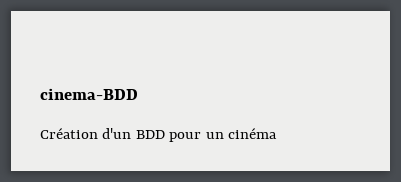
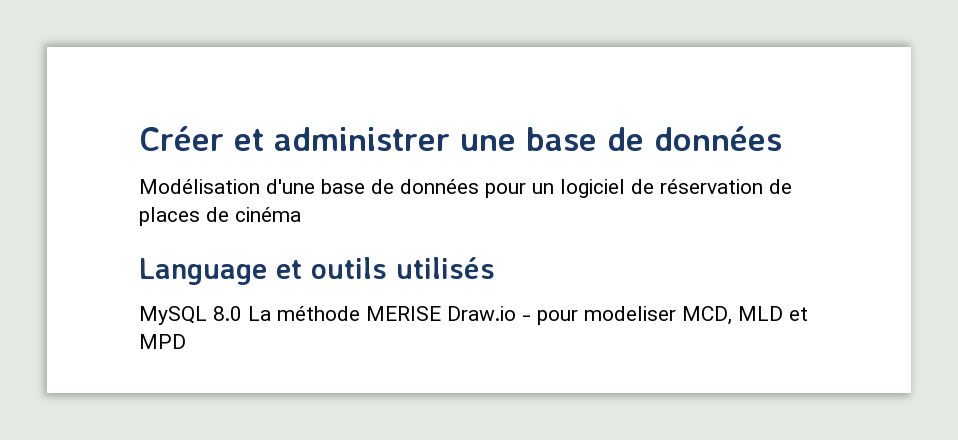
- cinema-BDD
- Création d'un BDD pour un cinéma
+ Créer et administrer une base de données
+ Modélisation d'une base de données pour un logiciel de réservation de places de cinéma
+ Language et outils utilisés
+ MySQL 8.0 La méthode MERISE Draw.io - pour modeliser MCD, MLD et MPD

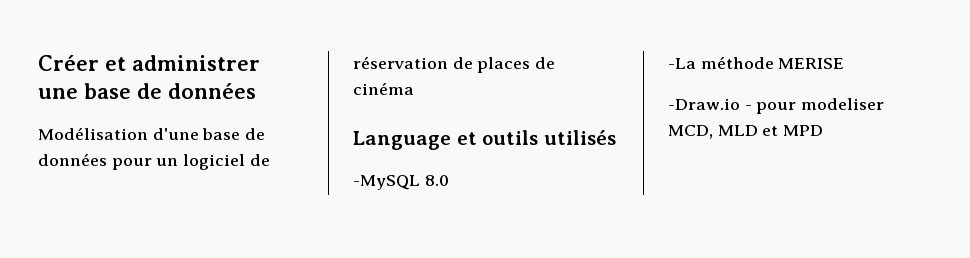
- MySQL 8.0 La méthode MERISE Draw.io - pour modeliser MCD, MLD et MPD
+ -MySQL 8.0
+ -La méthode MERISE
+ -Draw.io - pour modeliser MCD, MLD et MPD

